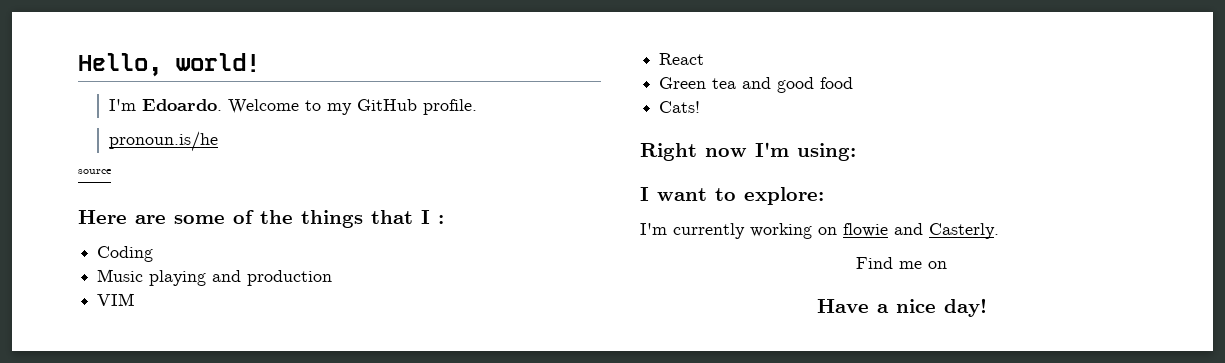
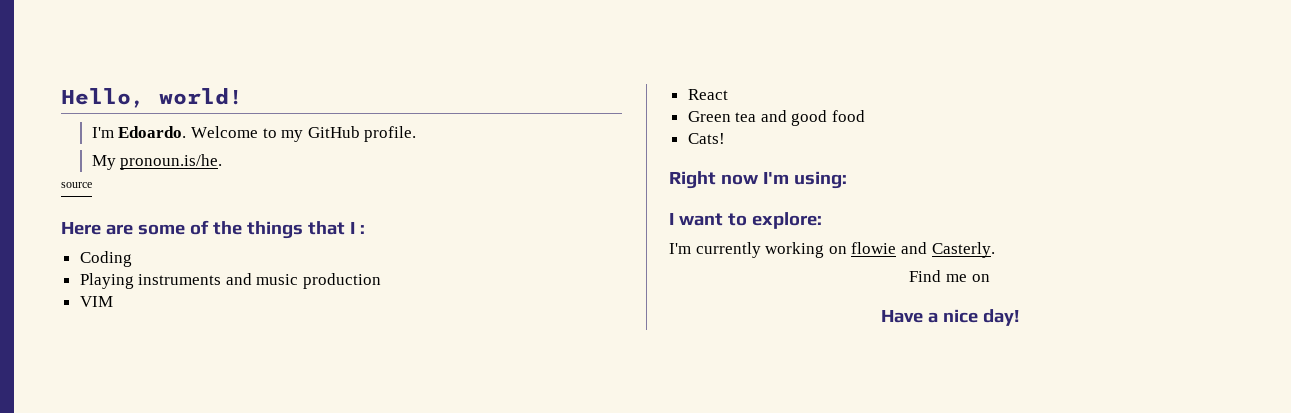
- pronoun.is/he
+ My pronoun.is/he.
- Music playing and production
+ Playing instruments and music production

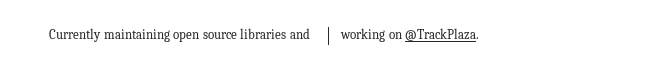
- Hello, world!
- I'm Edoardo. Welcome to my GitHub profile.
- My pronoun.is/he.
- source
- Here are some of the things that I :
- Coding
- Playing instruments and music production
- VIM
- React
- Green tea and good food
- Cats!
- Right now I'm using:
- I want to explore:
- I'm currently working on flowie and Casterly.
- Find me on
- Have a nice day!
+ Currently maintaining open source libraries and working on @TrackPlaza.

